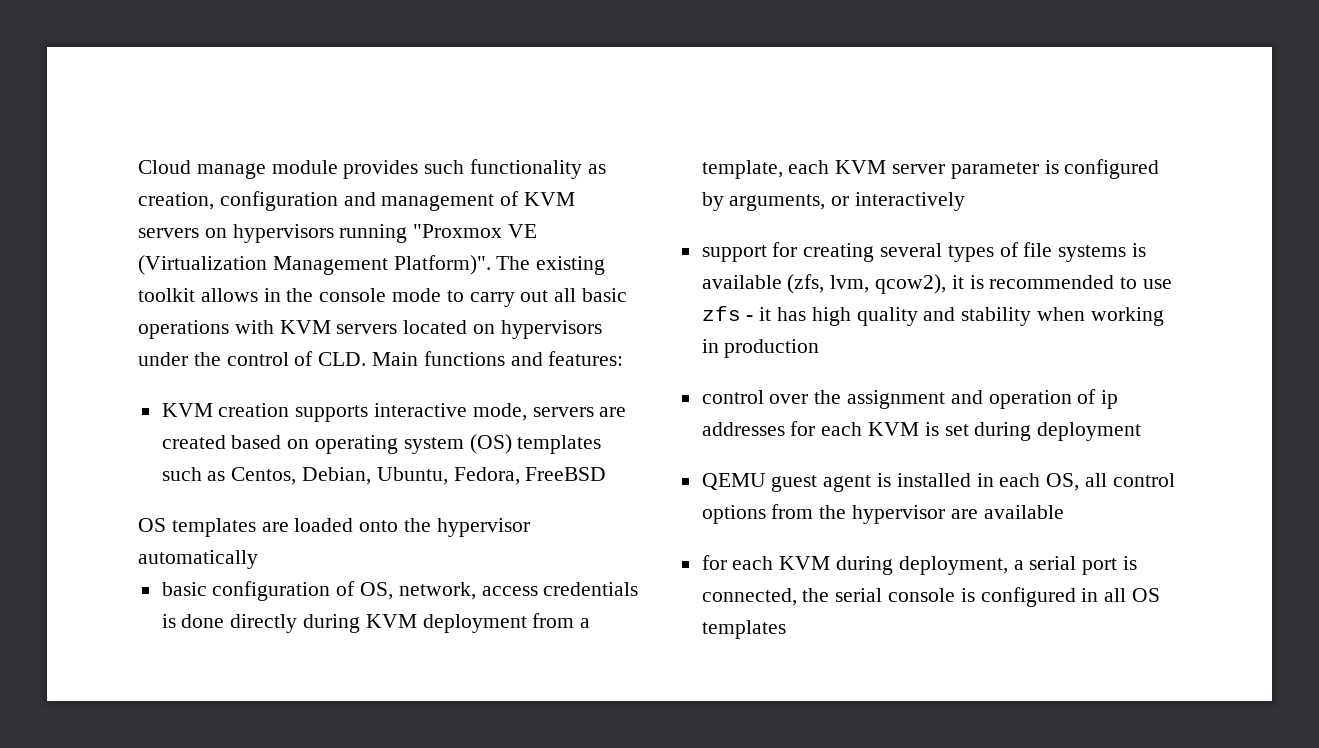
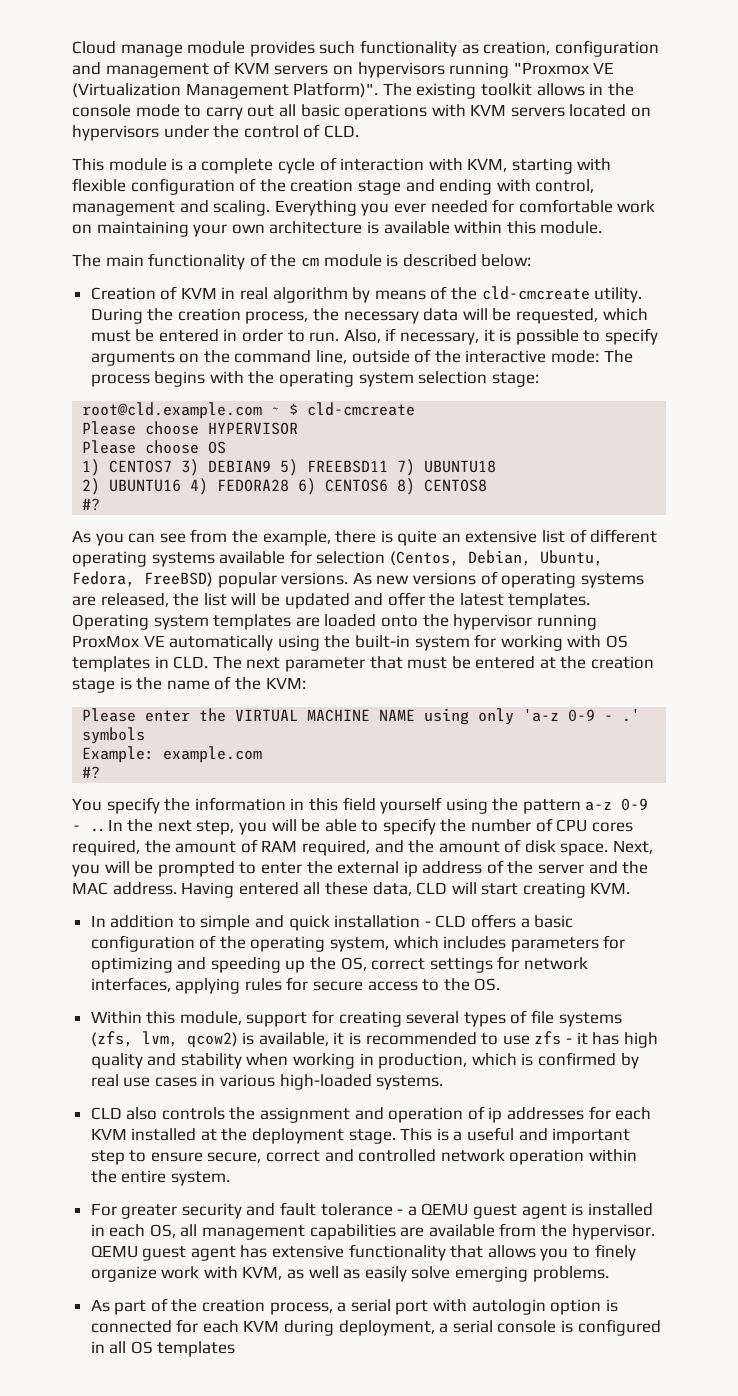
- The existing toolkit allows in the console mode to carry out all basic operations with KVM servers located on hypervisors under the control of CLD. Main functions and features:
- KVM creation supports interactive mode, servers are created based on operating system (OS) templates such as Centos, Debian, Ubuntu, Fedora, FreeBSD
- OS templates are loaded onto the hypervisor automatically
- basic configuration of OS, network, access credentials is done directly during KVM deployment from a template, each KVM server parameter is configured by arguments, or interactively
- support for creating several types of file systems is available (zfs, lvm, qcow2), it is recommended to use zfs - it has high quality and stability when working in production
- control over the assignment and operation of ip addresses for each KVM is set during deployment
- QEMU guest agent is installed in each OS, all control options from the hypervisor are available
- for each KVM during deployment, a serial port is connected, the serial console is configured in all OS templates
+ The existing toolkit allows in the console mode to carry out all basic operations with KVM servers located on hypervisors under the control of CLD.
+ This module is a complete cycle of interaction with KVM, starting with flexible configuration of the creation stage and ending with control, management and scaling. Everything you ever needed for comfortable work on maintaining your own architecture is available within this module.
+ The main functionality of the cm module is described below:
+ Creation of KVM in real algorithm by means of the cld-cmcreate utility. During the creation process, the necessary data will be requested, which must be entered in order to run. Also, if necessary, it is possible to specify arguments on the command line, outside of the interactive mode: The process begins with the operating system selection stage:
+ root@cld.example.com ~ $ cld-cmcreate
+ Please choose HYPERVISOR
+ Please choose OS
+ 1) CENTOS7 3) DEBIAN9 5) FREEBSD11 7) UBUNTU18
+ 2) UBUNTU16 4) FEDORA28 6) CENTOS6 8) CENTOS8
+ #?
+ As you can see from the example, there is quite an extensive list of different operating systems available for selection (Centos, Debian, Ubuntu, Fedora, FreeBSD) popular versions. As new versions of operating systems are released, the list will be updated and offer the latest templates. Operating system templates are loaded onto the hypervisor running ProxMox VE automatically using the built-in system for working with OS templates in CLD. The next parameter that must be entered at the creation stage is the name of the KVM:
+ Please enter the VIRTUAL MACHINE NAME using only 'a-z 0-9 - .' symbols
+ Example: example.com
+ #?
+ You specify the information in this field yourself using the pattern a-z 0-9 - .. In the next step, you will be able to specify the number of CPU cores required, the amount of RAM required, and the amount of disk space. Next, you will be prompted to enter the external ip address of the server and the MAC address. Having entered all these data, CLD will start creating KVM.
+ In addition to simple and quick installation - CLD offers a basic configuration of the operating system, which includes parameters for optimizing and speeding up the OS, correct settings for network interfaces, applying rules for secure access to the OS.
+ Within this module, support for creating several types of file systems (zfs, lvm, qcow2) is available, it is recommended to use zfs - it has high quality and stability when working in production, which is confirmed by real use cases in various high-loaded systems.
+ CLD also controls the assignment and operation of ip addresses for each KVM installed at the deployment stage. This is a useful and important step to ensure secure, correct and controlled network operation within the entire system.
+ For greater security and fault tolerance - a QEMU guest agent is installed in each OS, all management capabilities are available from the hypervisor. QEMU guest agent has extensive functionality that allows you to finely organize work with KVM, as well as easily solve emerging problems.
+ As part of the creation process, a serial port with autologin option is connected for each KVM during deployment, a serial console is configured in all OS templates

